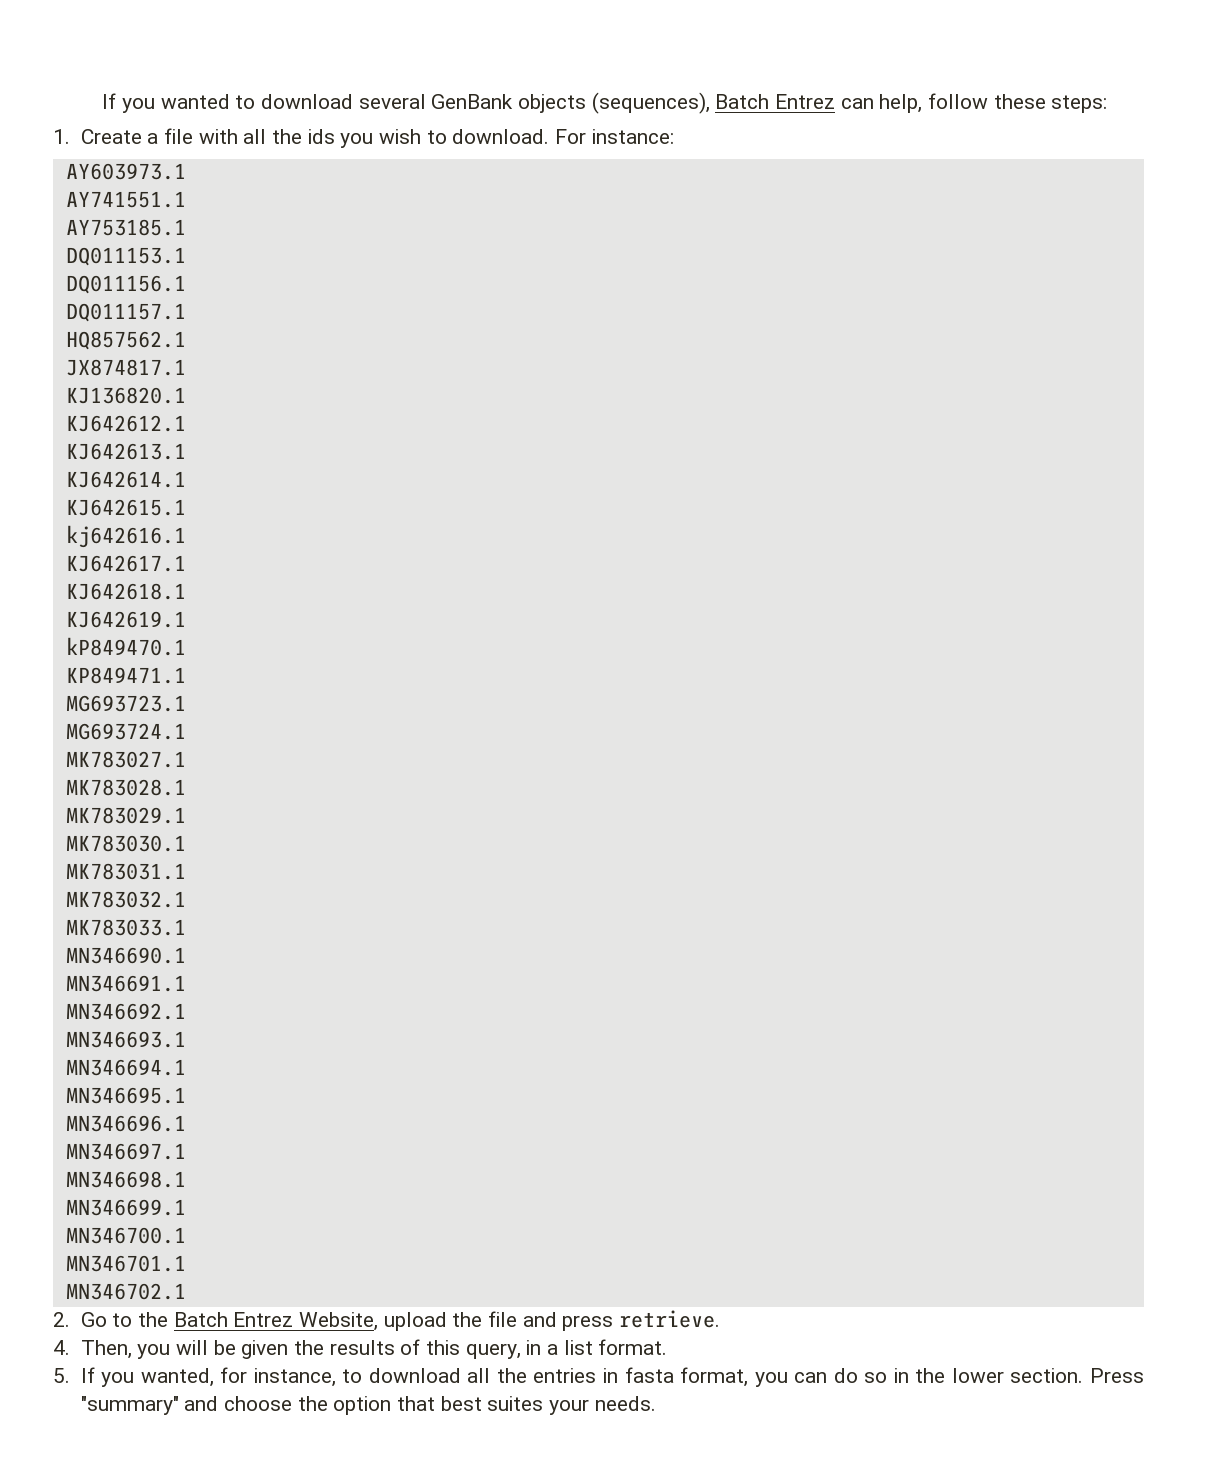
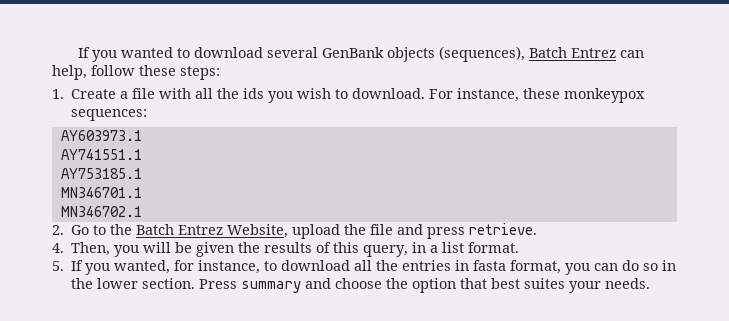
- For instance:
+ For instance, these monkeypox sequences:
- DQ011153.1
- DQ011156.1
- DQ011157.1
- HQ857562.1
- JX874817.1
- KJ136820.1
- KJ642612.1
- KJ642613.1
- KJ642614.1
- KJ642615.1
- kj642616.1
- KJ642617.1
- KJ642618.1
- KJ642619.1
- kP849470.1
- KP849471.1
- MG693723.1
- MG693724.1
- MK783027.1
- MK783028.1
- MK783029.1
- MK783030.1
- MK783031.1
- MK783032.1
- MK783033.1
- MN346690.1
- MN346691.1
- MN346692.1
- MN346693.1
- MN346694.1
- MN346695.1
- MN346696.1
- MN346697.1
- MN346698.1
- MN346699.1
- MN346700.1
- Press "summary" and choose the option that best suites your needs.
+ Press summary and choose the option that best suites your needs.

